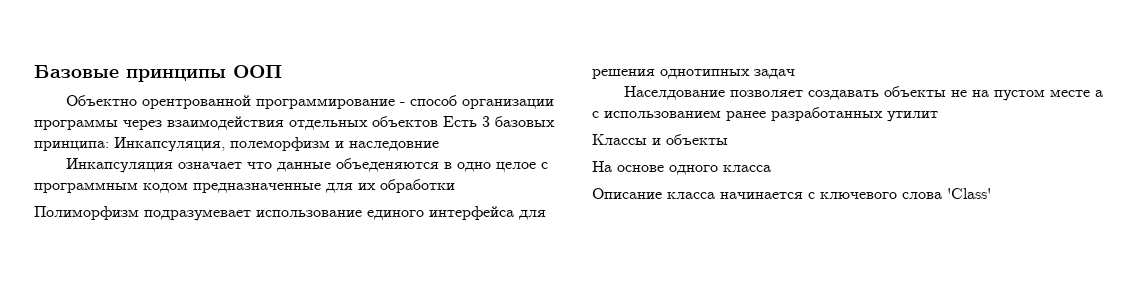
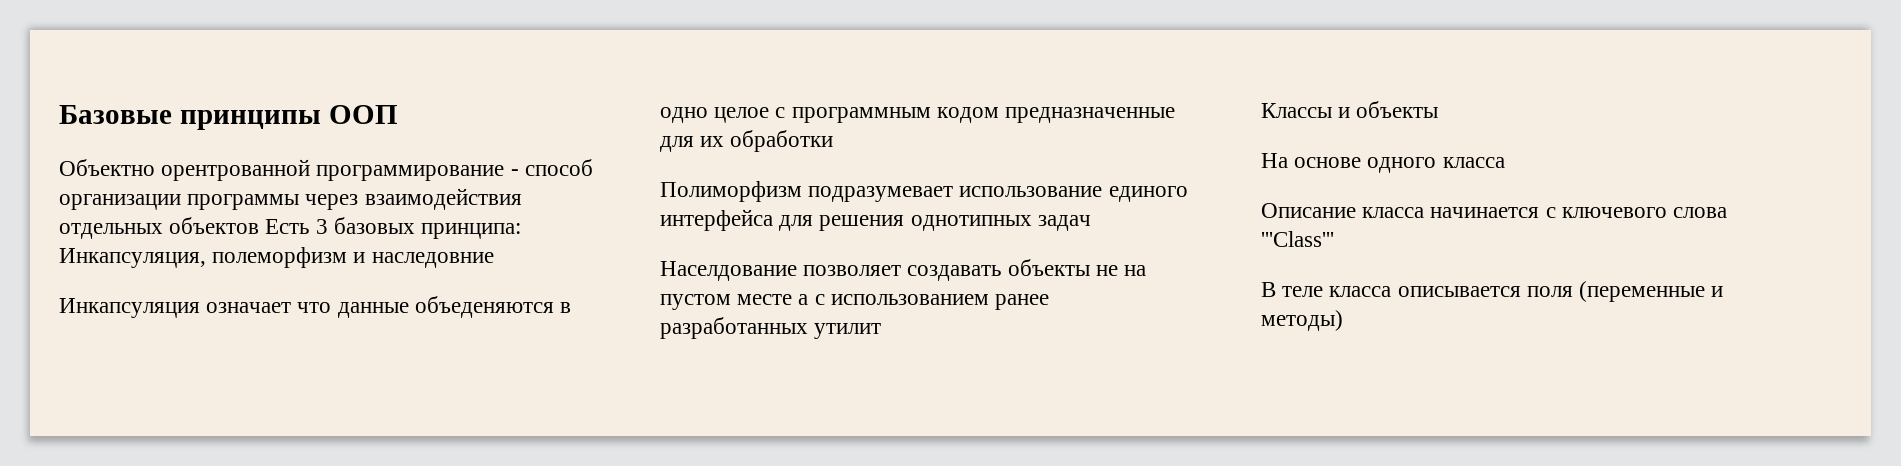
- Описание класса начинается с ключевого слова 'Class'
+ Описание класса начинается с ключевого слова '''Class'''
+ В теле класса описывается поля (переменные и методы)

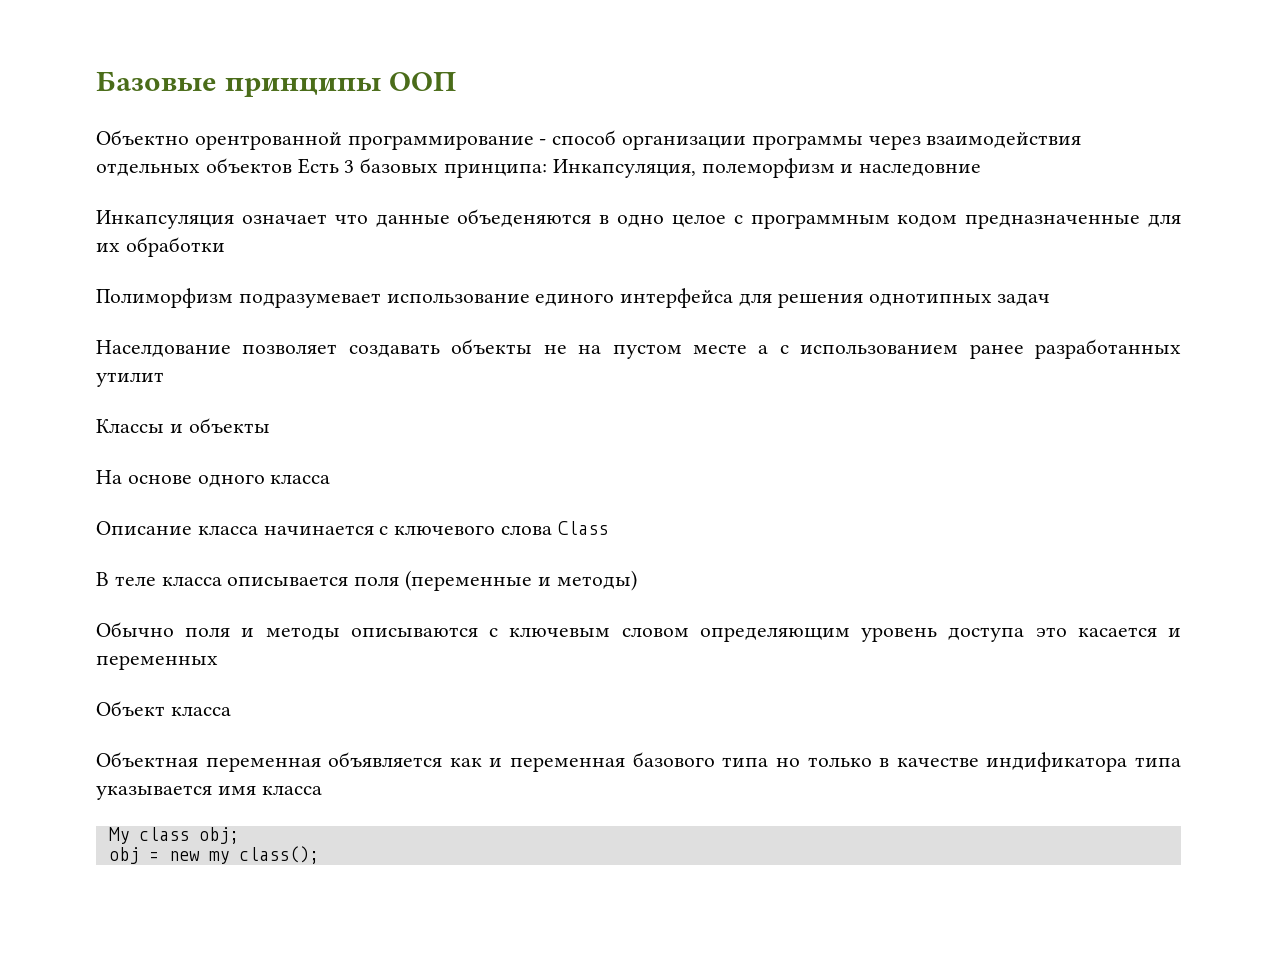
- Описание класса начинается с ключевого слова '''Class'''
+ Описание класса начинается с ключевого слова Class
+ Обычно поля и методы описываются с ключевым словом определяющим уровень доступа это касается и переменных
+ Объект класса
+ Объектная переменная объявляется как и переменная базового типа но только в качестве индификатора типа указывается имя класса
+ My class obj;
+ obj = new my class();

